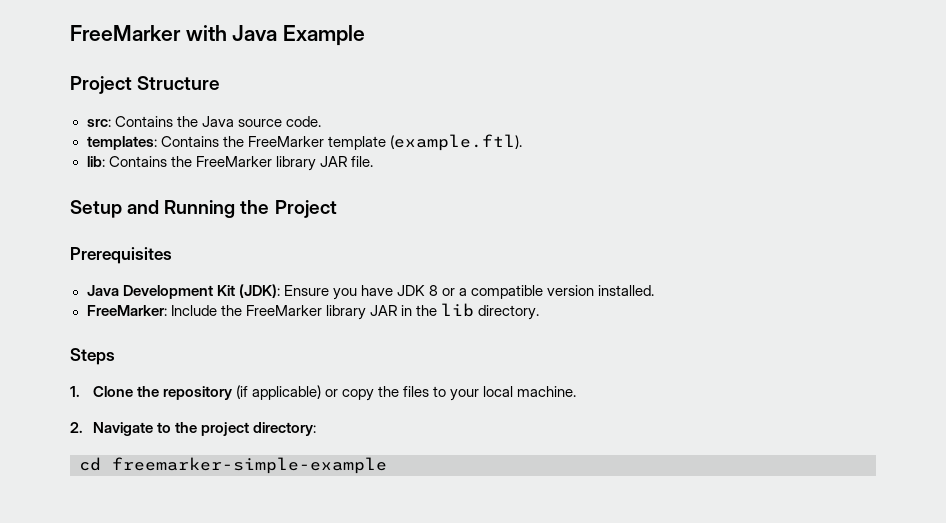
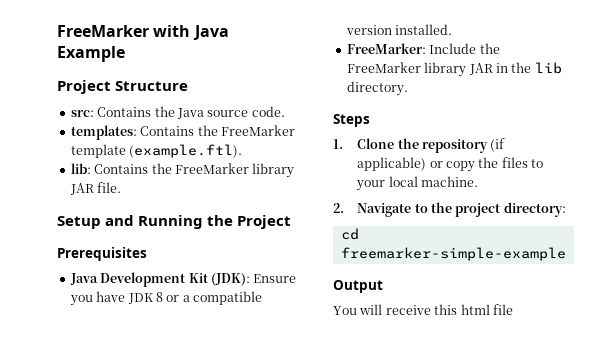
+ Output
+ You will receive this html file

